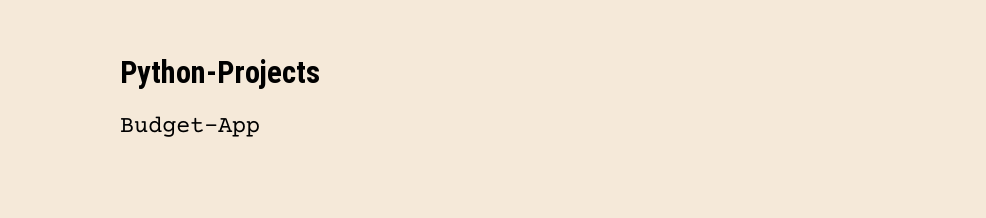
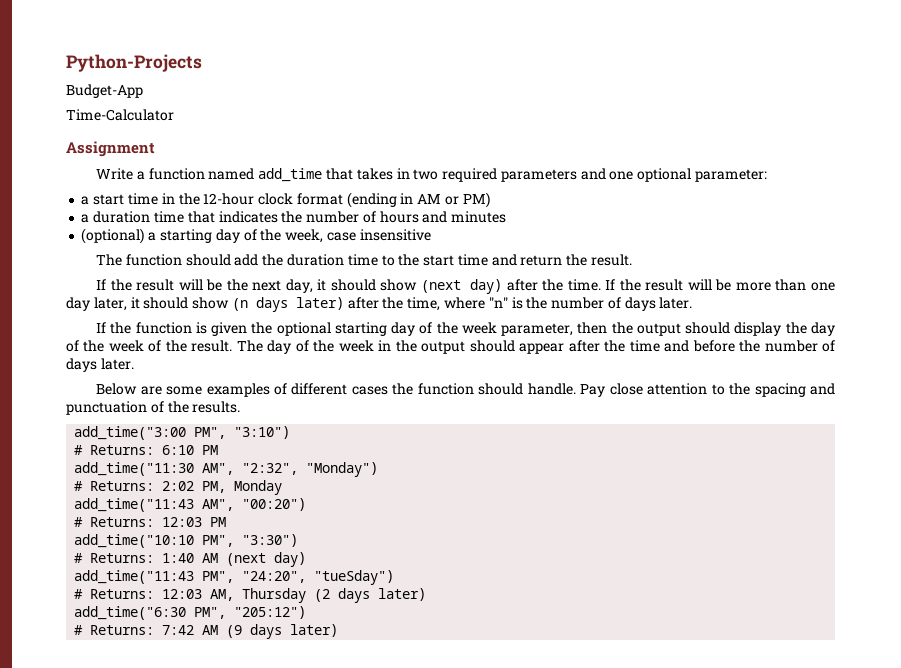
+ Time-Calculator
+ Assignment
+ Write a function named add_time that takes in two required parameters and one optional parameter:
+ a start time in the 12-hour clock format (ending in AM or PM)
+ a duration time that indicates the number of hours and minutes
+ (optional) a starting day of the week, case insensitive
+ The function should add the duration time to the start time and return the result.
+ If the result will be the next day, it should show (next day) after the time. If the result will be more than one day later, it should show (n days later) after the time, where "n" is the number of days later.
+ If the function is given the optional starting day of the week parameter, then the output should display the day of the week of the result. The day of the week in the output should appear after the time and before the number of days later.
+ Below are some examples of different cases the function should handle. Pay close attention to the spacing and punctuation of the results.
+ add_time("3:00 PM", "3:10")
+ # Returns: 6:10 PM
+ add_time("11:30 AM", "2:32", "Monday")
+ # Returns: 2:02 PM, Monday
+ add_time("11:43 AM", "00:20")
+ # Returns: 12:03 PM
+ add_time("10:10 PM", "3:30")
+ # Returns: 1:40 AM (next day)
+ add_time("11:43 PM", "24:20", "tueSday")
+ # Returns: 12:03 AM, Thursday (2 days later)
+ add_time("6:30 PM", "205:12")
+ # Returns: 7:42 AM (9 days later)

